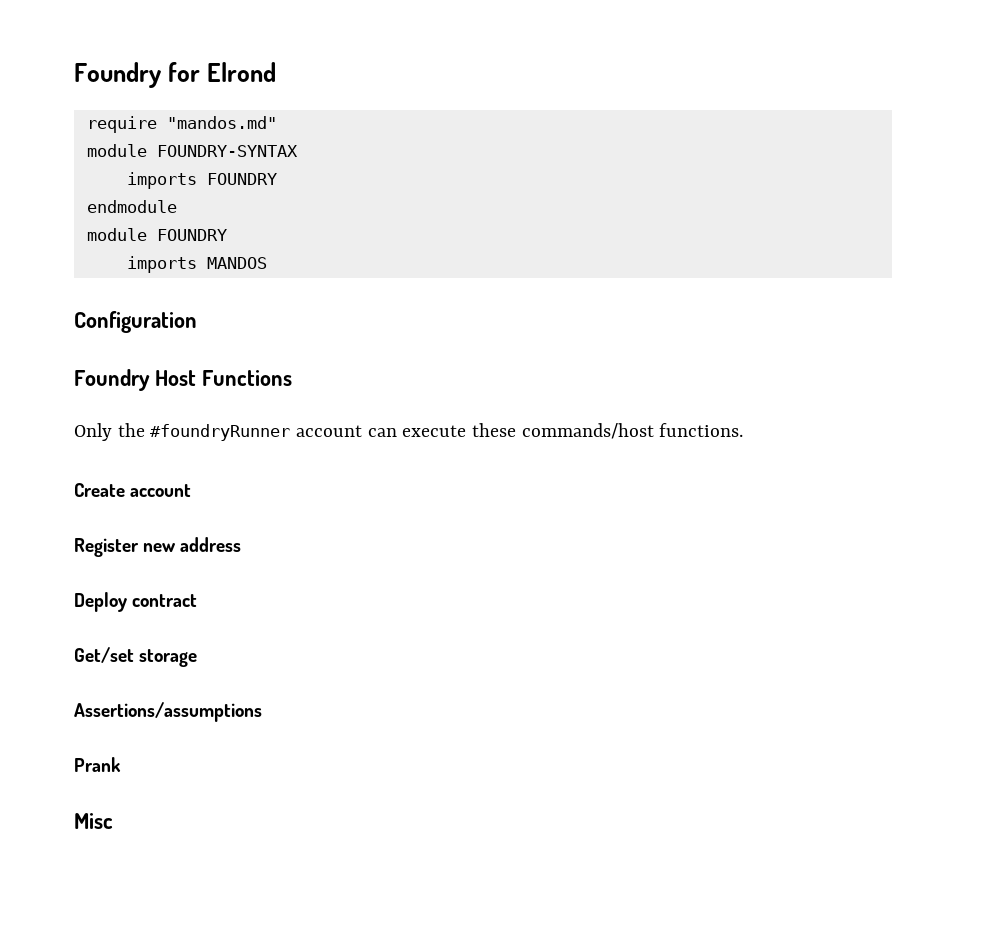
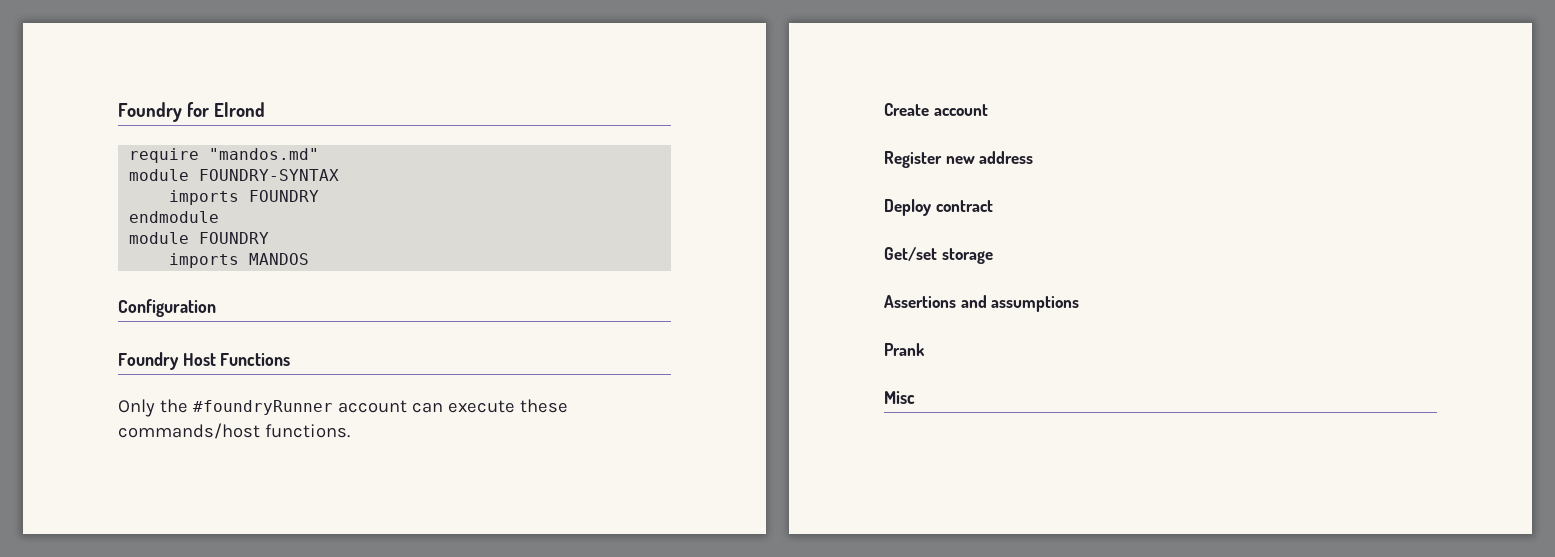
- Assertions/assumptions
+ Assertions and assumptions

